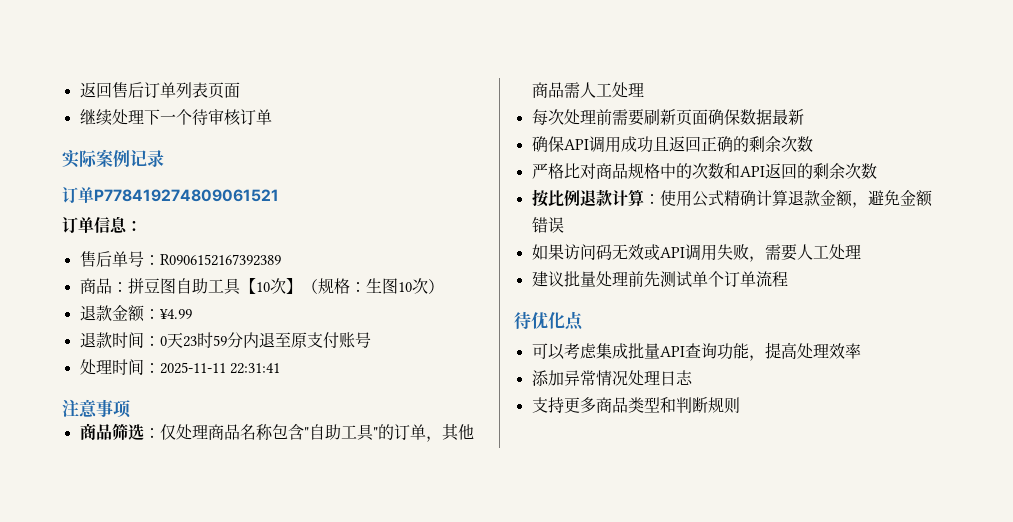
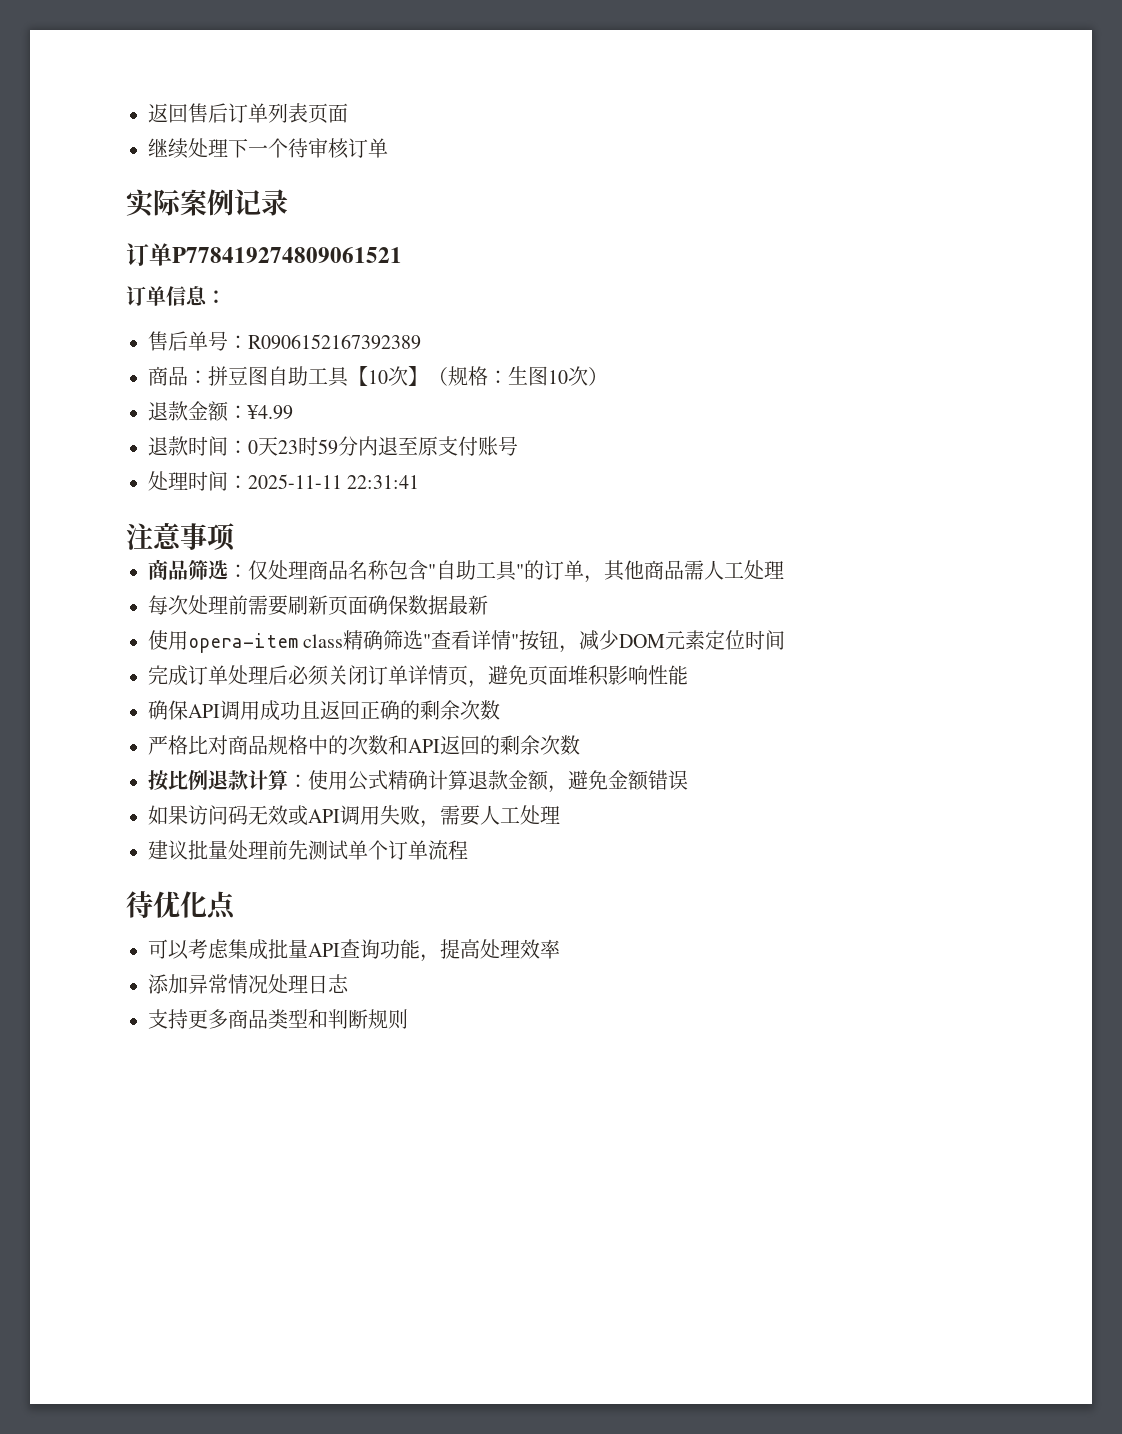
+ 使用opera-item class精确筛选"查看详情"按钮，减少DOM元素定位时间
+ 完成订单处理后必须关闭订单详情页，避免页面堆积影响性能

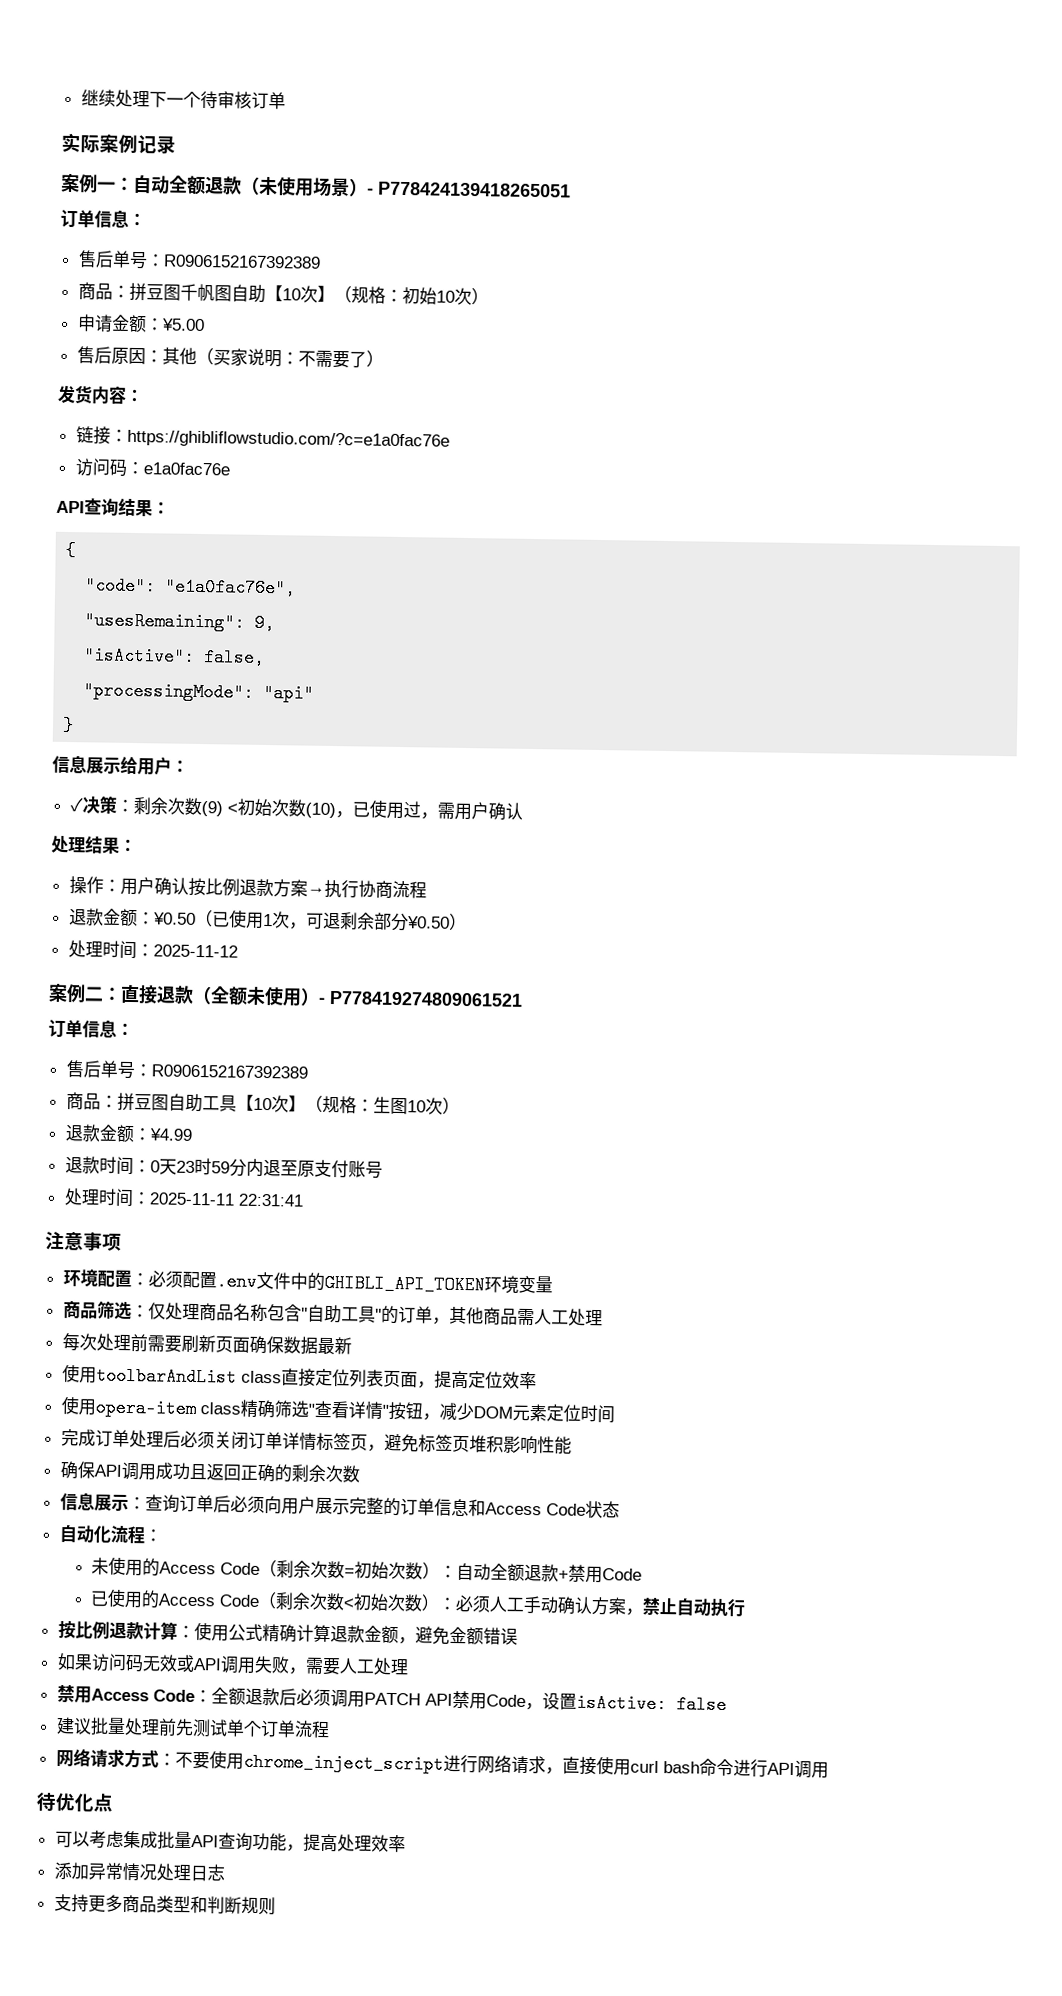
- 返回售后订单列表页面
- 订单P778419274809061521
+ 案例一：自动全额退款（未使用场景）- P778424139418265051
+ 订单信息：
+ 售后单号：R0906152167392389
+ 商品：拼豆图千帆图自助【10次】（规格：初始10次）
+ 申请金额：¥5.00
+ 售后原因：其他（买家说明：不需要了）
+ 发货内容：
+ 链接：https://ghibliflowstudio.com/?c=e1a0fac76e
+ 访问码：e1a0fac76e
+ API查询结果：
+ {
+ "code": "e1a0fac76e",
+ "usesRemaining": 9,
+ "isActive": false,
+ "processingMode": "api"
+ }
+ 信息展示给用户：
+ ✓决策：剩余次数(9) <初始次数(10)，已使用过，需用户确认
+ 处理结果：
+ 操作：用户确认按比例退款方案→执行协商流程
+ 退款金额：¥0.50（已使用1次，可退剩余部分¥0.50）
+ 处理时间：2025-11-12
+ 案例二：直接退款（全额未使用）- P778419274809061521
+ 环境配置：必须配置.env文件中的GHIBLI_API_TOKEN环境变量
+ 使用toolbarAndList class直接定位列表页面，提高定位效率
- 完成订单处理后必须关闭订单详情页，避免页面堆积影响性能
+ 完成订单处理后必须关闭订单详情标签页，避免标签页堆积影响性能
- 严格比对商品规格中的次数和API返回的剩余次数
+ 信息展示：查询订单后必须向用户展示完整的订单信息和Access Code状态
+ 自动化流程：
+ 未使用的Access Code（剩余次数=初始次数）：自动全额退款+禁用Code
+ 已使用的Access Code（剩余次数<初始次数）：必须人工手动确认方案，禁止自动执行
+ 禁用Access Code：全额退款后必须调用PATCH API禁用Code，设置isActive: false
+ 网络请求方式：不要使用chrome_inject_script进行网络请求，直接使用curl bash命令进行API调用

